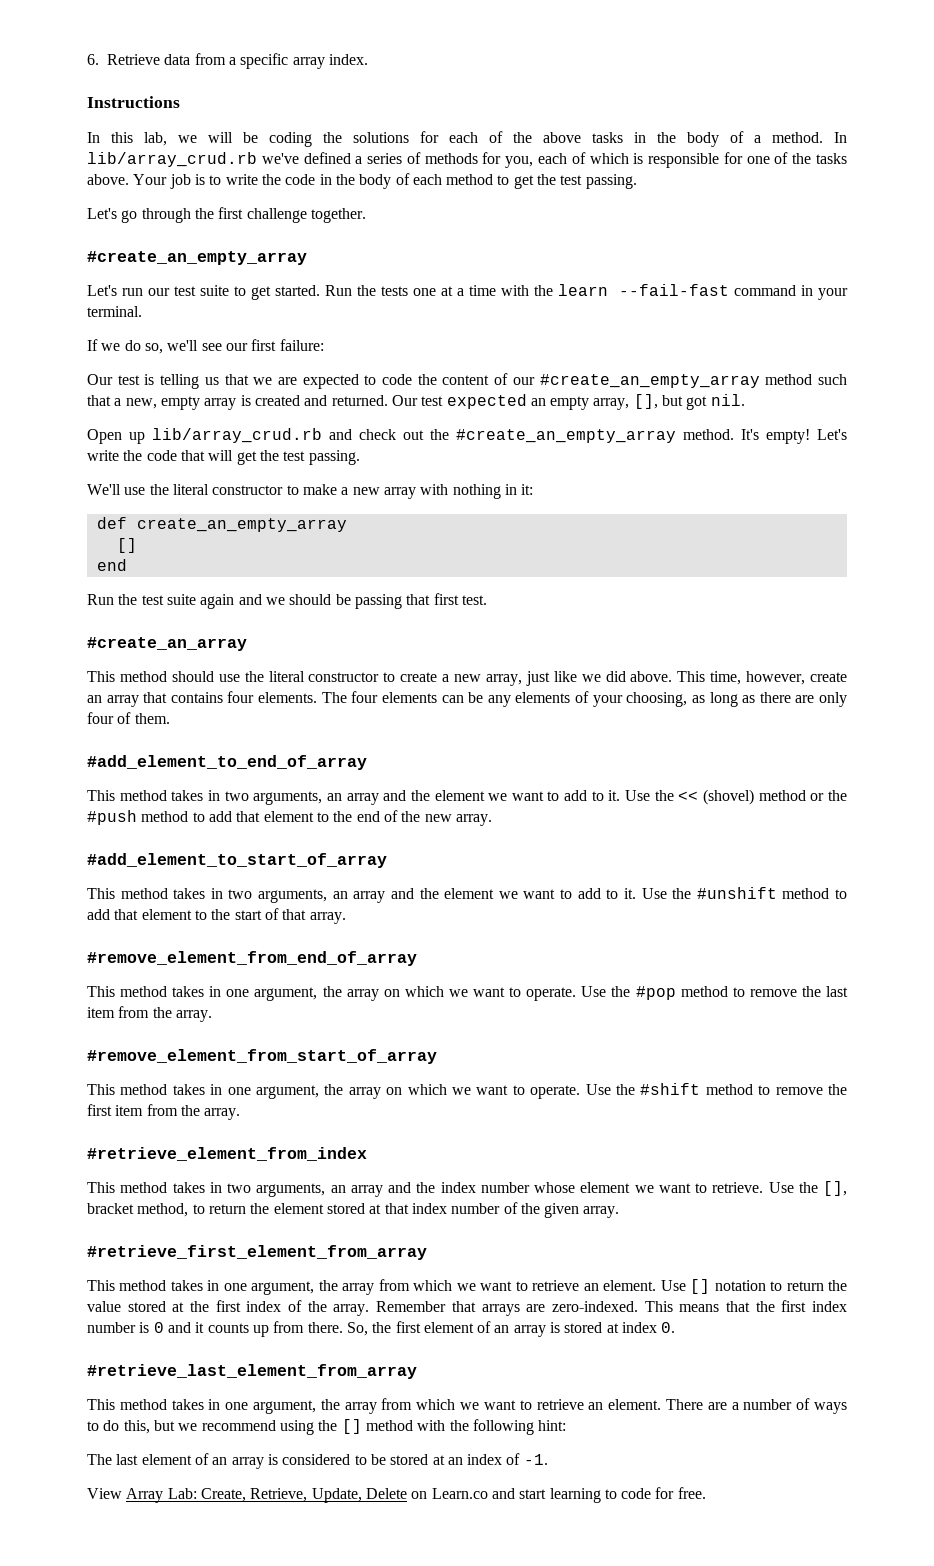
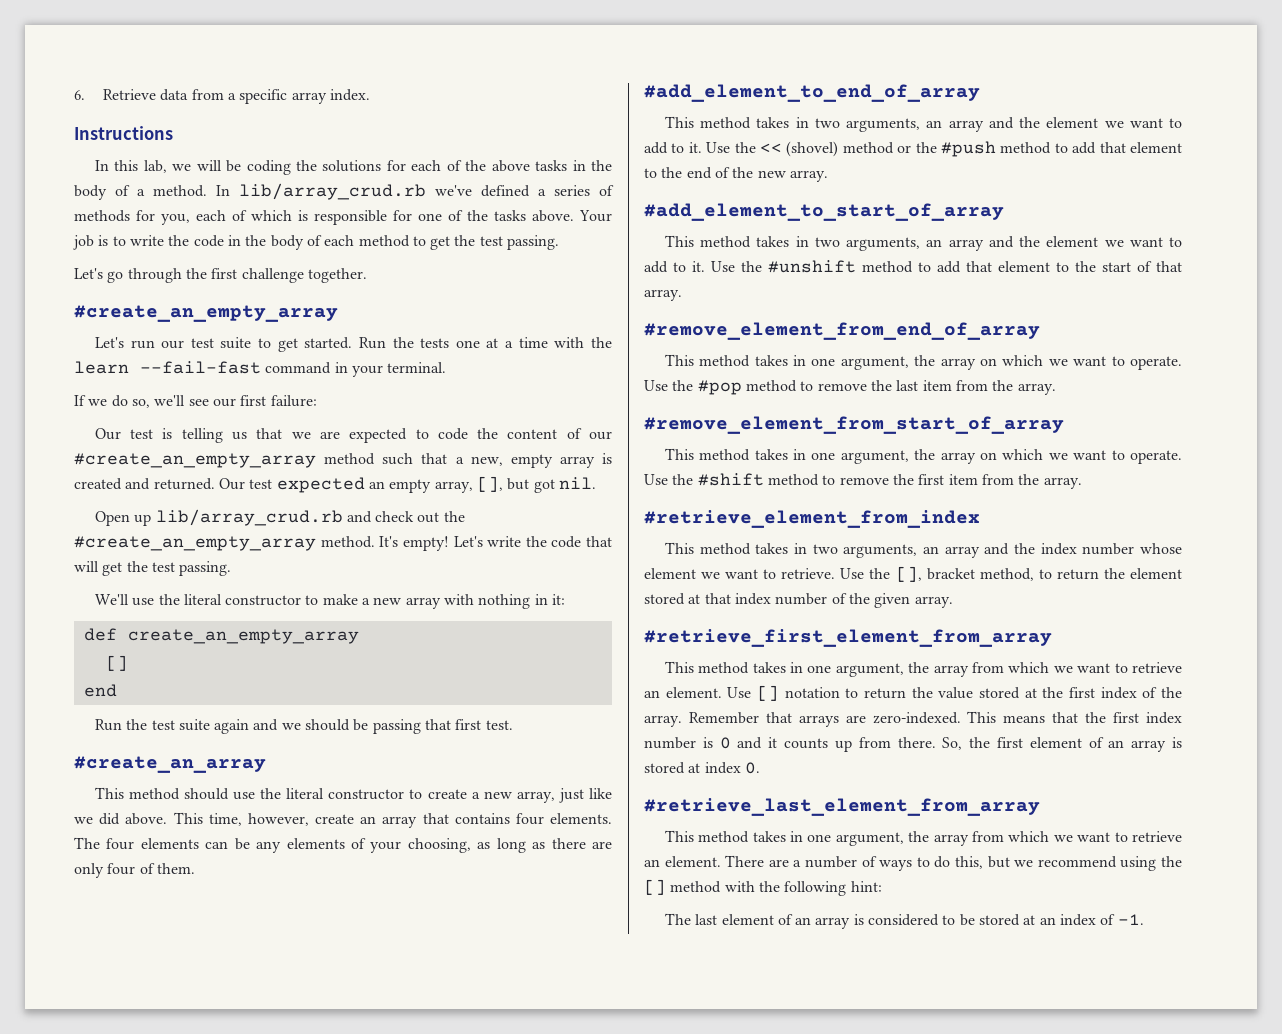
- View Array Lab: Create, Retrieve, Update, Delete on Learn.co and start learning to code for free.

